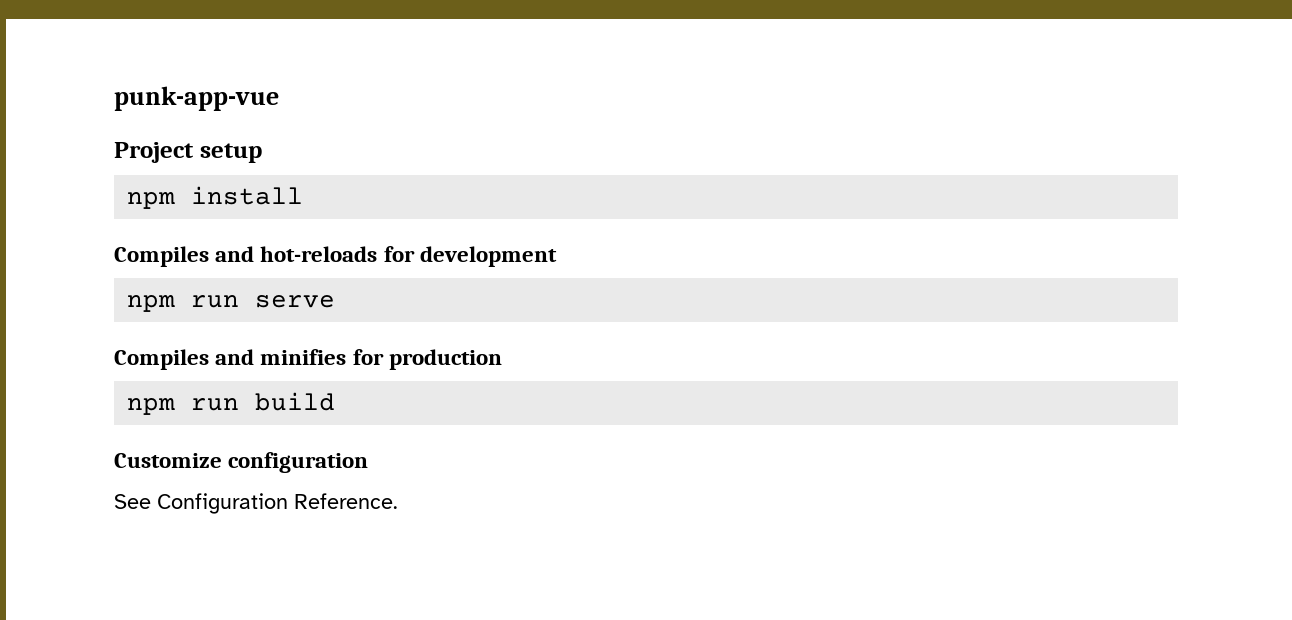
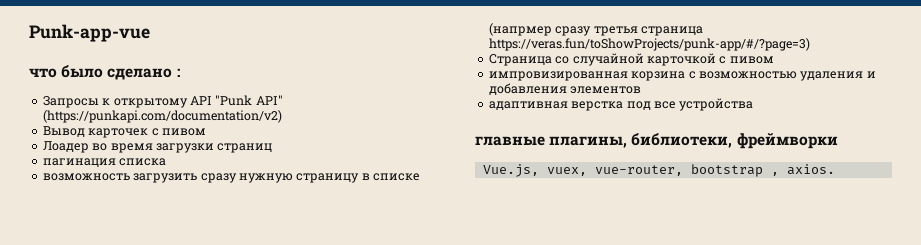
- punk-app-vue
- Project setup
- npm install
- Compiles and hot-reloads for development
- npm run serve
- Compiles and minifies for production
- npm run build
- Customize configuration
- See Configuration Reference.
+ Punk-app-vue
+ что было сделано :
+ Запросы к открытому API "Punk API" (https://punkapi.com/documentation/v2)
+ Вывод карточек с пивом
+ Лоадер во время загрузки страниц
+ пагинация списка
+ возможность загрузить сразу нужную страницу в списке (напрмер сразу третья страница https://veras.fun/toShowProjects/punk-app/#/?page=3)
+ Страница со случайной карточкой с пивом
+ импровизированная корзина с возможностью удаления и добавления элементов
+ адаптивная верстка под все устройства
+ главные плагины, библиотеки, фреймворки
+ Vue.js, vuex, vue-router, bootstrap , axios.

